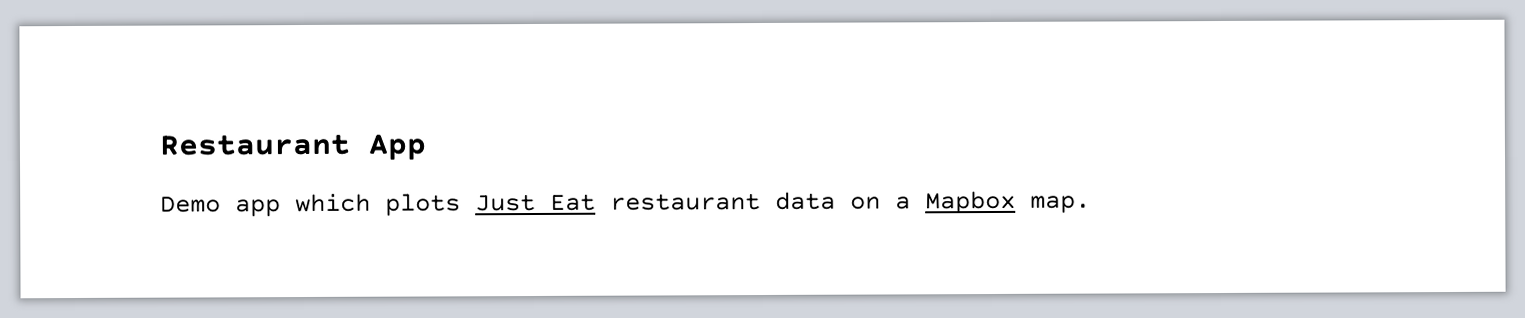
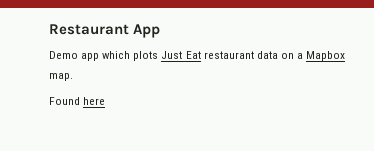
+ Found here

